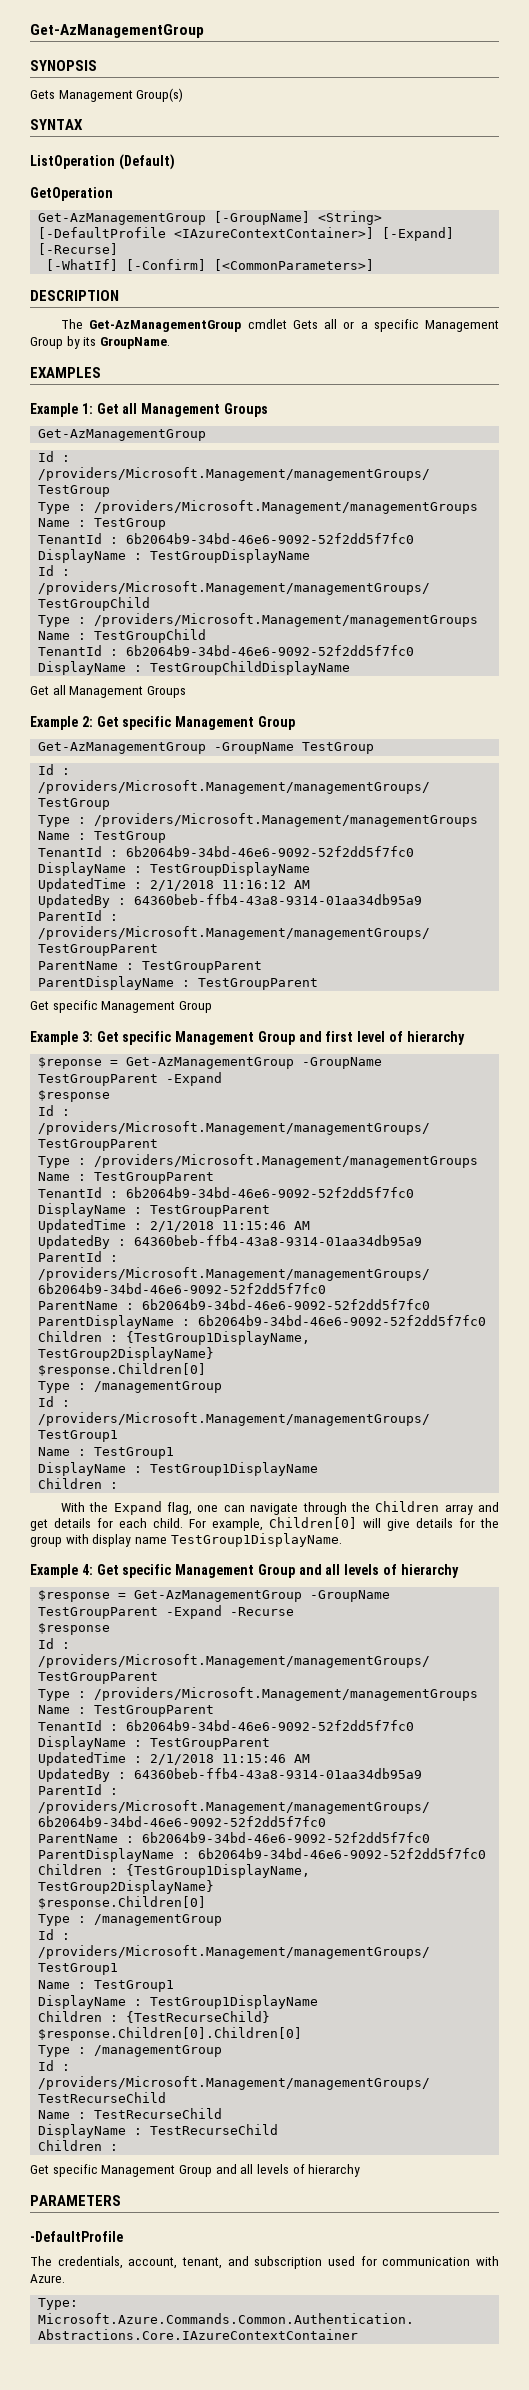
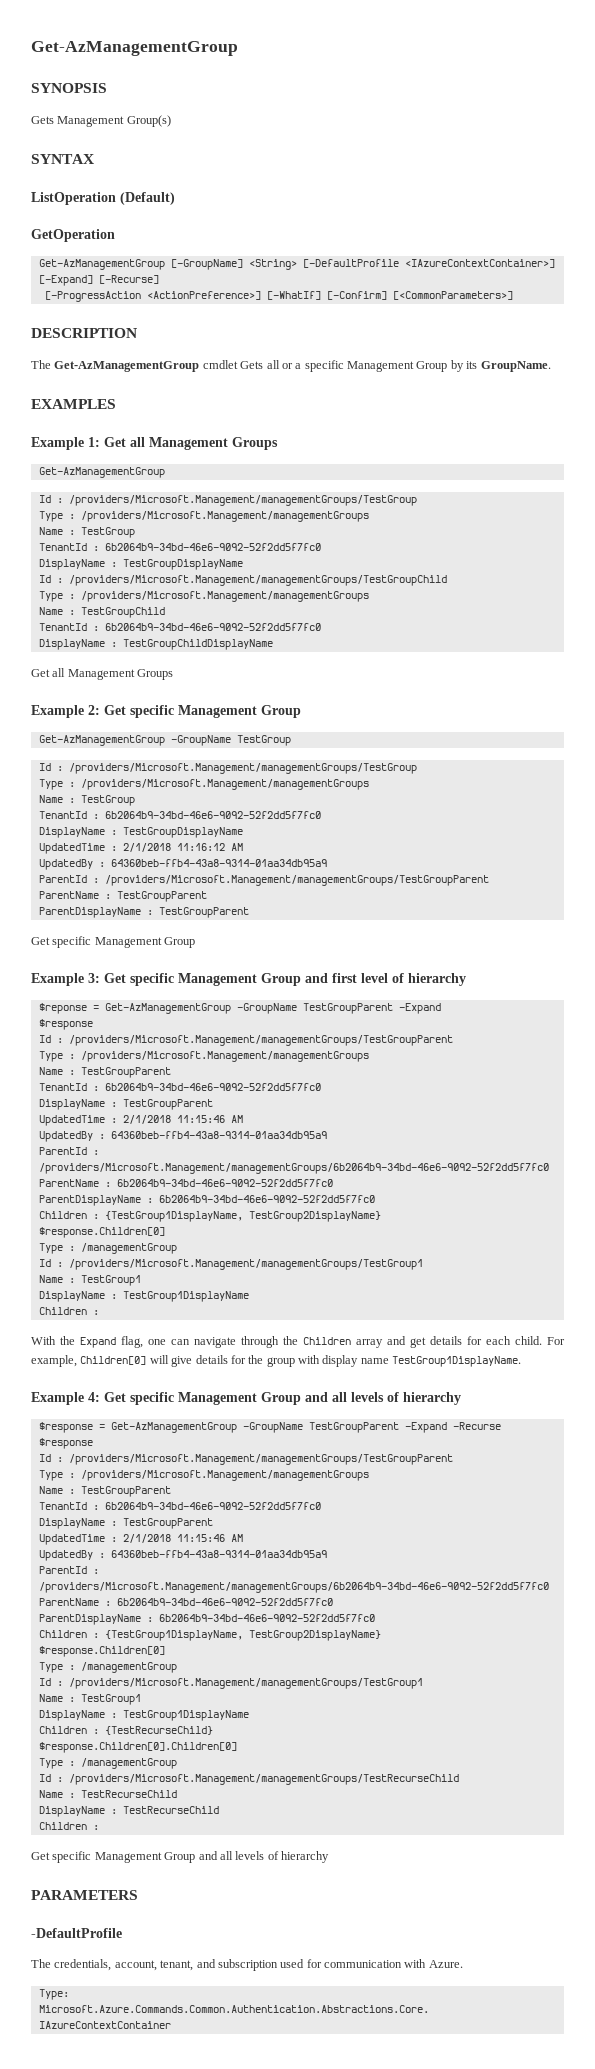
- [-WhatIf] [-Confirm] [<CommonParameters>]
+ [-ProgressAction <ActionPreference>] [-WhatIf] [-Confirm] [<CommonParameters>]

